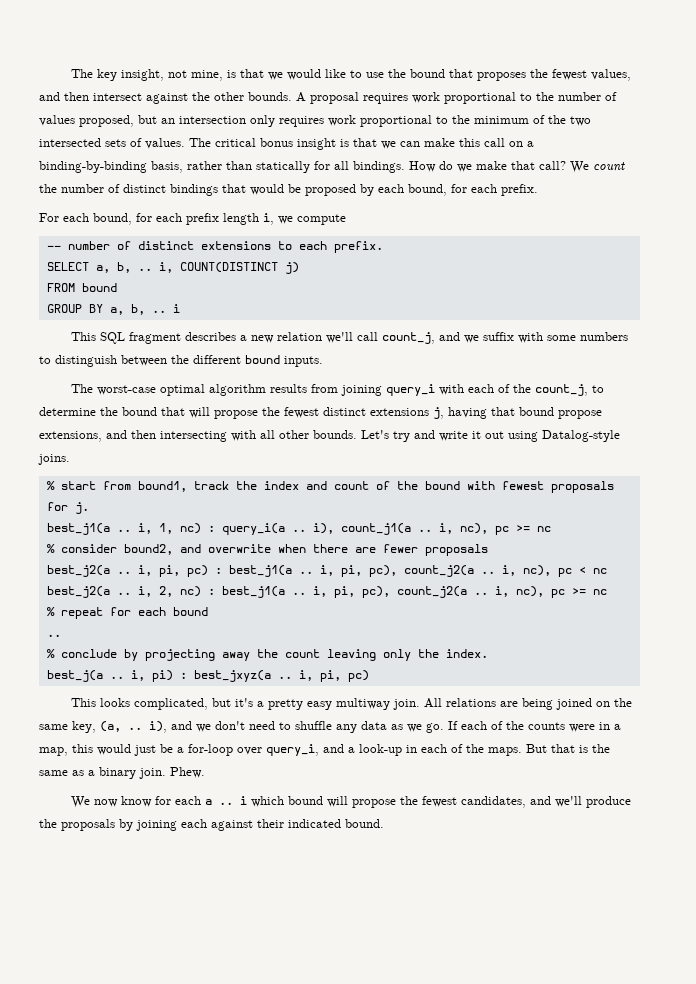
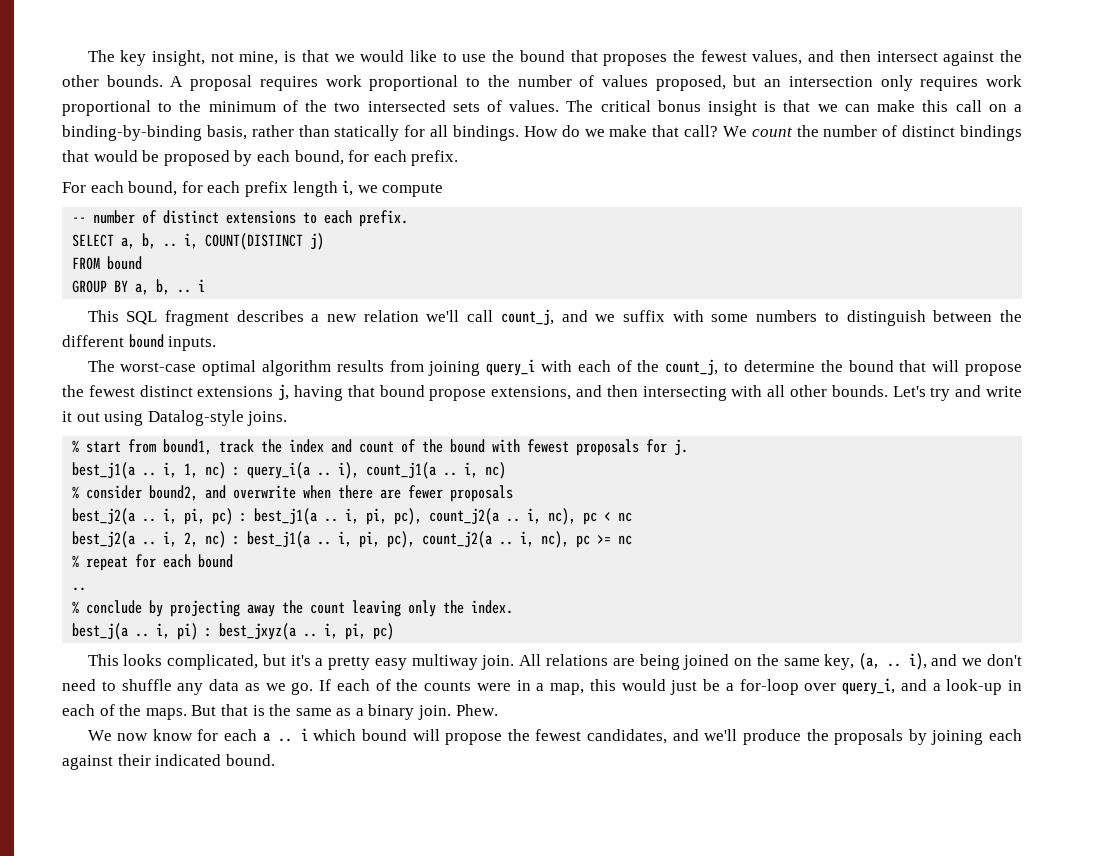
- best_j1(a .. i, 1, nc) : query_i(a .. i), count_j1(a .. i, nc), pc >= nc
+ best_j1(a .. i, 1, nc) : query_i(a .. i), count_j1(a .. i, nc)

